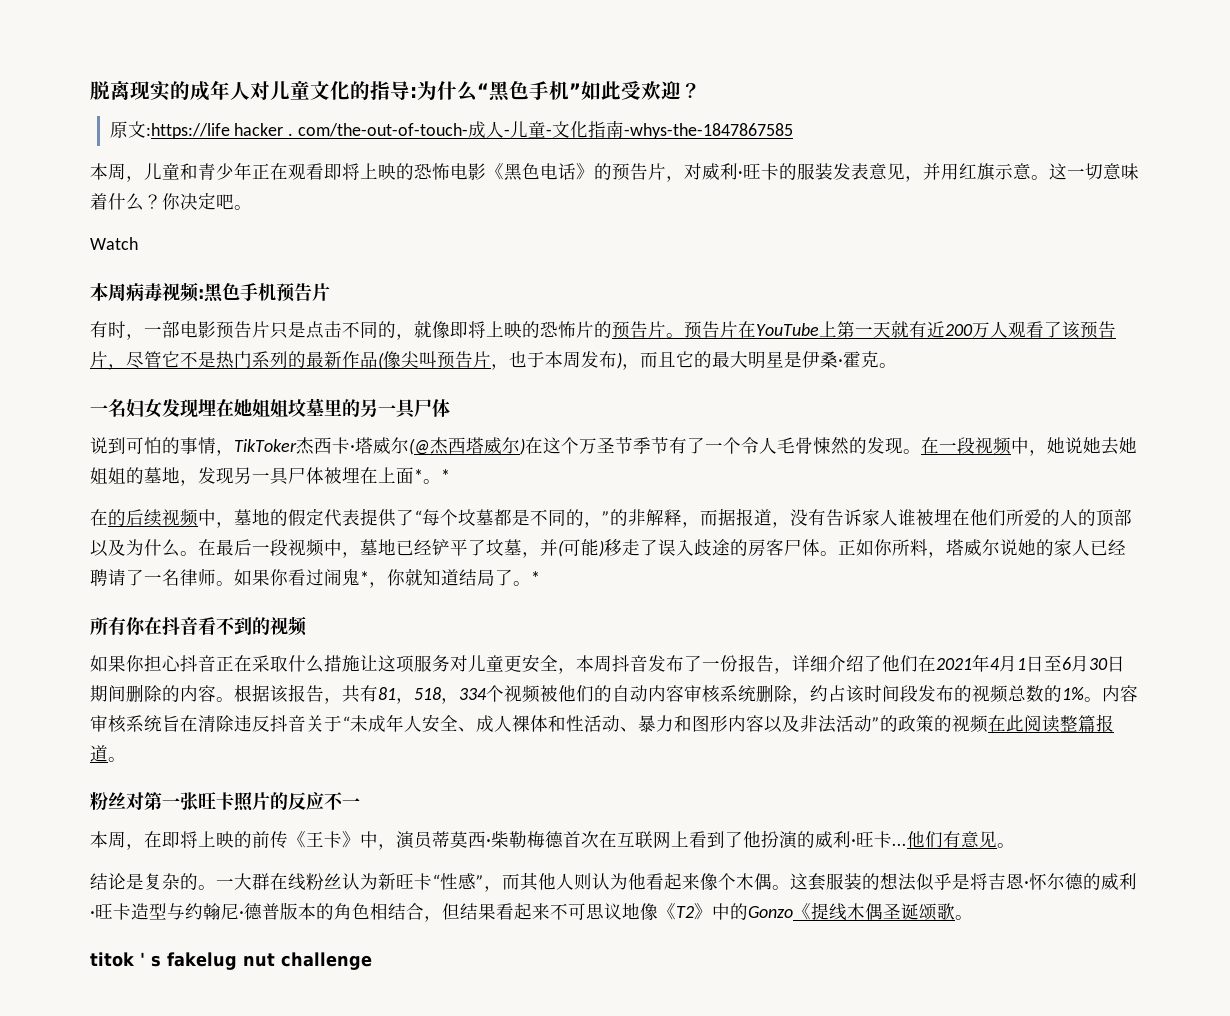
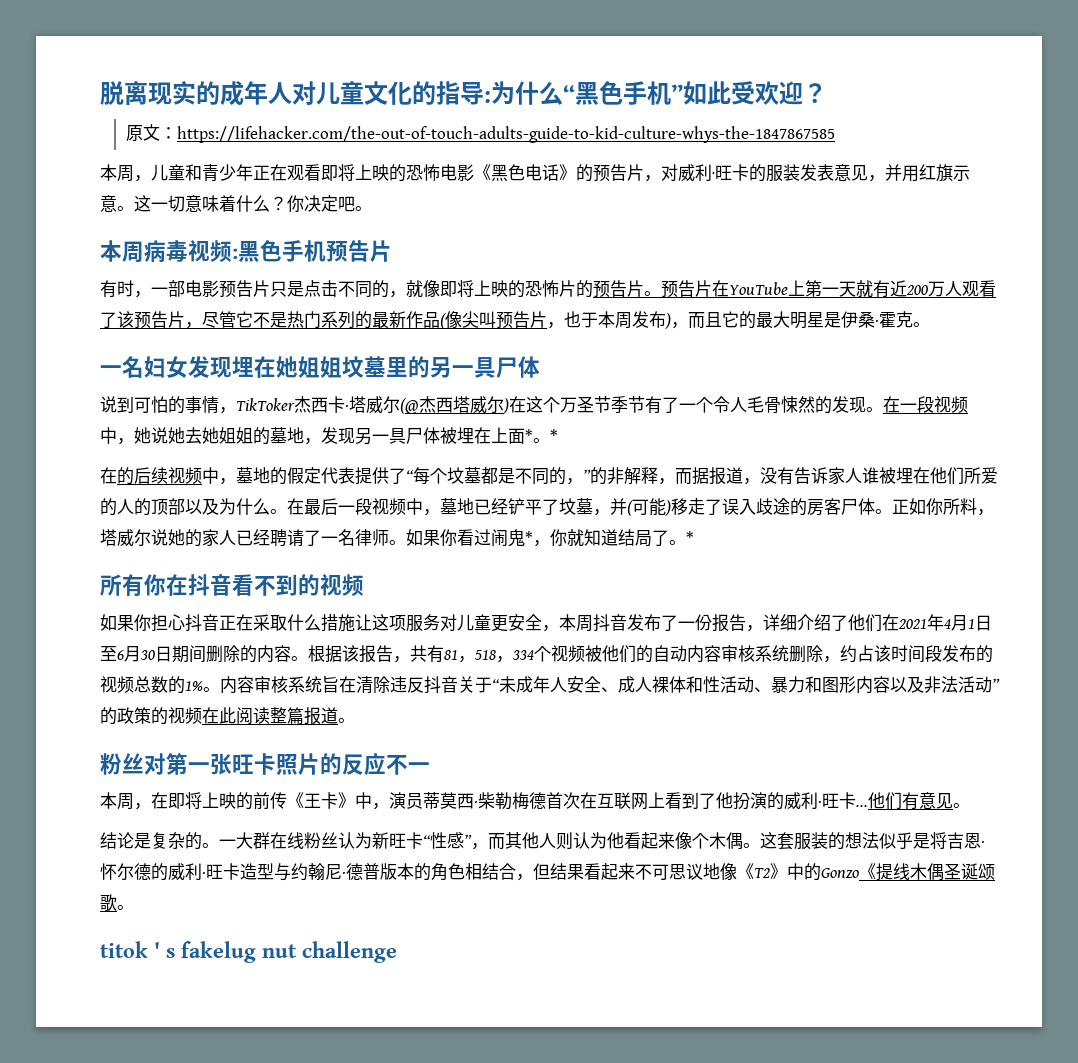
- 原文:https://life hacker . com/the-out-of-touch-成人-儿童-文化指南-whys-the-1847867585
+ 原文：https://lifehacker.com/the-out-of-touch-adults-guide-to-kid-culture-whys-the-1847867585
- Watch

